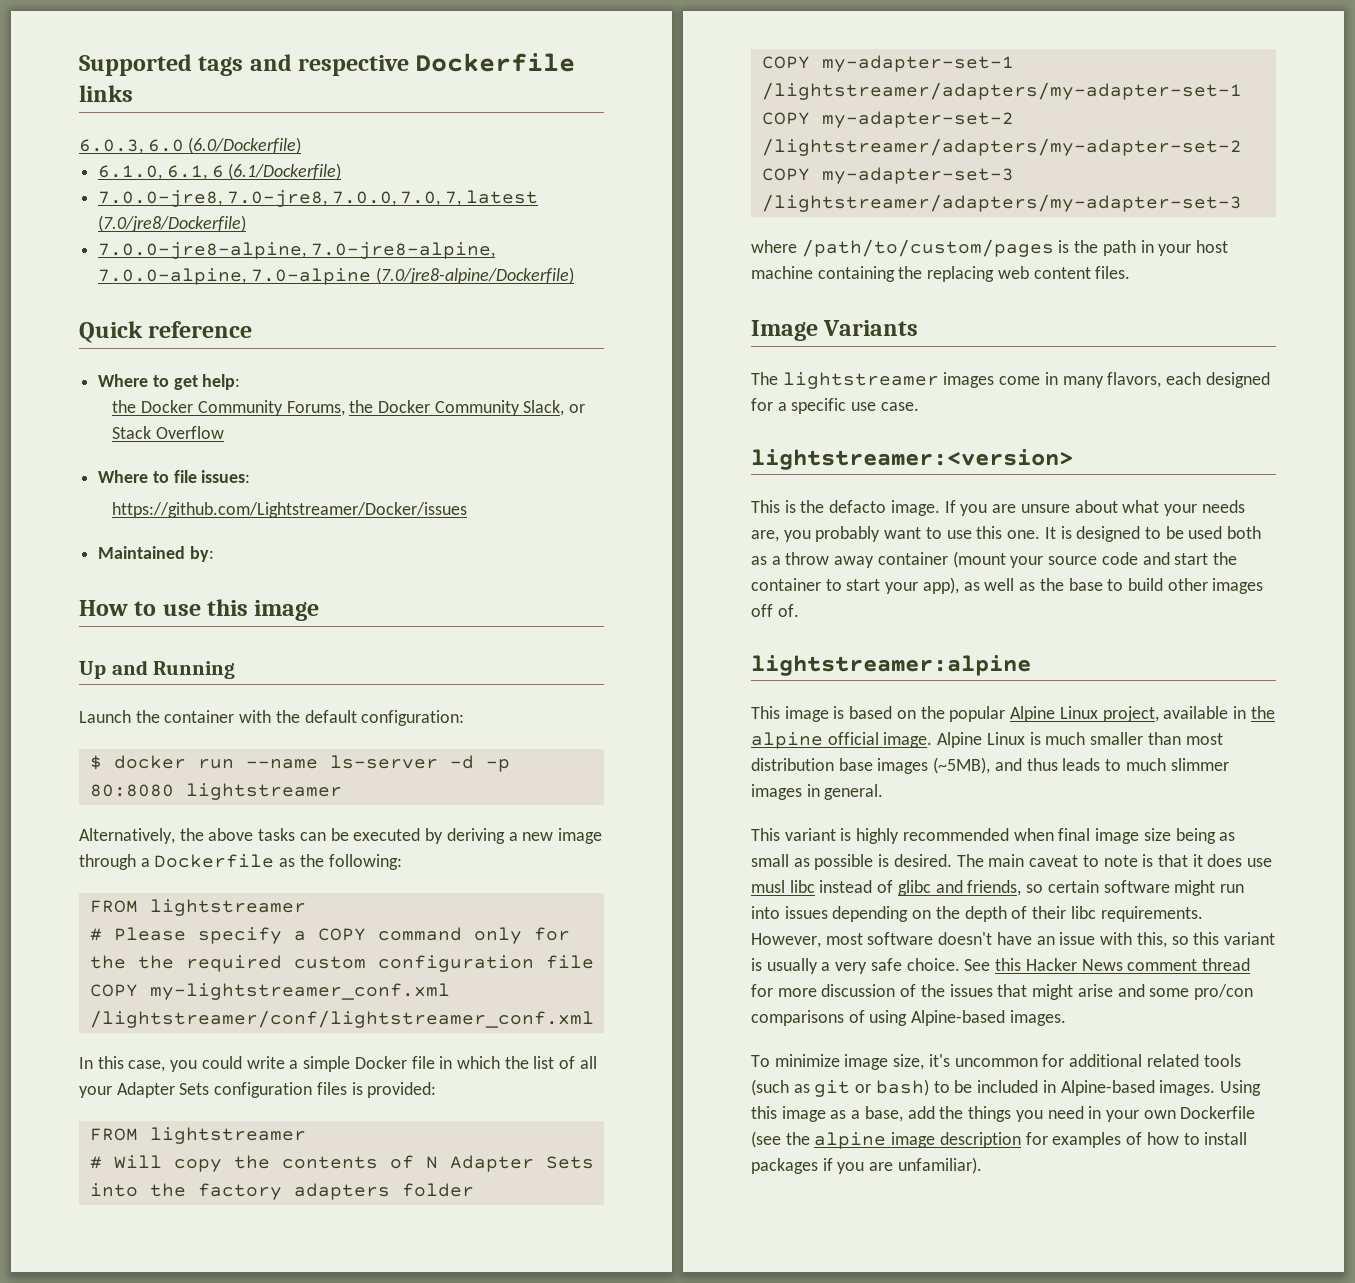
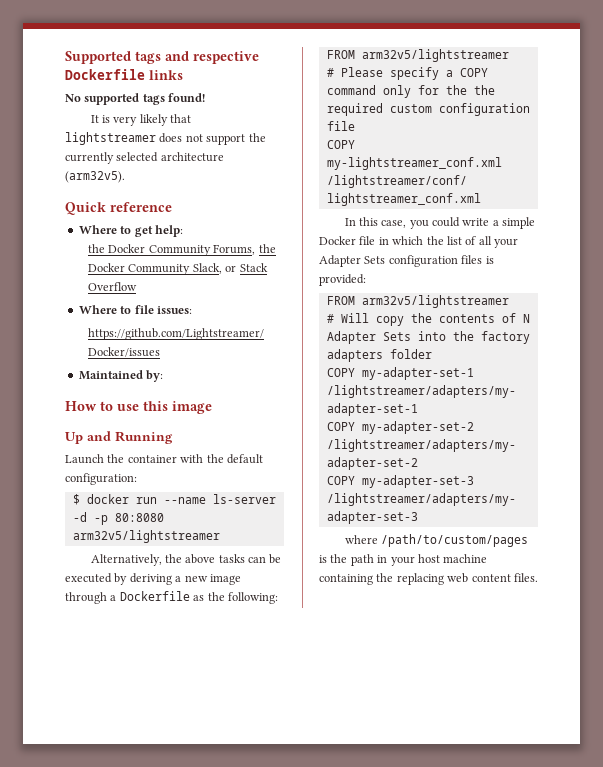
- 6.0.3, 6.0 (6.0/Dockerfile)
- 6.1.0, 6.1, 6 (6.1/Dockerfile)
- 7.0.0-jre8, 7.0-jre8, 7.0.0, 7.0, 7, latest (7.0/jre8/Dockerfile)
- 7.0.0-jre8-alpine, 7.0-jre8-alpine, 7.0.0-alpine, 7.0-alpine (7.0/jre8-alpine/Dockerfile)
+ No supported tags found!
+ It is very likely that lightstreamer does not support the currently selected architecture (arm32v5).
- $ docker run --name ls-server -d -p 80:8080 lightstreamer
+ $ docker run --name ls-server -d -p 80:8080 arm32v5/lightstreamer
  Alternatively, the above tasks can be executed by deriving a new image through a Dockerfile as the following:
- FROM lightstreamer
+ FROM arm32v5/lightstreamer
  In this case, you could write a simple Docker file in which the list of all your Adapter Sets configuration files is provided:
- FROM lightstreamer
+ FROM arm32v5/lightstreamer
- Image Variants
- The lightstreamer images come in many flavors, each designed for a specific use case.
- lightstreamer:<version>
- This is the defacto image. If you are unsure about what your needs are, you probably want to use this one. It is designed to be used both as a throw away container (mount your source code and start the container to start your app), as well as the base to build other images off of.
- lightstreamer:alpine
- This image is based on the popular Alpine Linux project, available in the alpine official image. Alpine Linux is much smaller than most distribution base images (~5MB), and thus leads to much slimmer images in general.
- This variant is highly recommended when final image size being as small as possible is desired. The main caveat to note is that it does use musl libc instead of glibc and friends, so certain software might run into issues depending on the depth of their libc requirements. However, most software doesn't have an issue with this, so this variant is usually a very safe choice. See this Hacker News comment thread for more discussion of the issues that might arise and some pro/con comparisons of using Alpine-based images.
- To minimize image size, it's uncommon for additional related tools (such as git or bash) to be included in Alpine-based images. Using this image as a base, add the things you need in your own Dockerfile (see the alpine image description for examples of how to install packages if you are unfamiliar).

